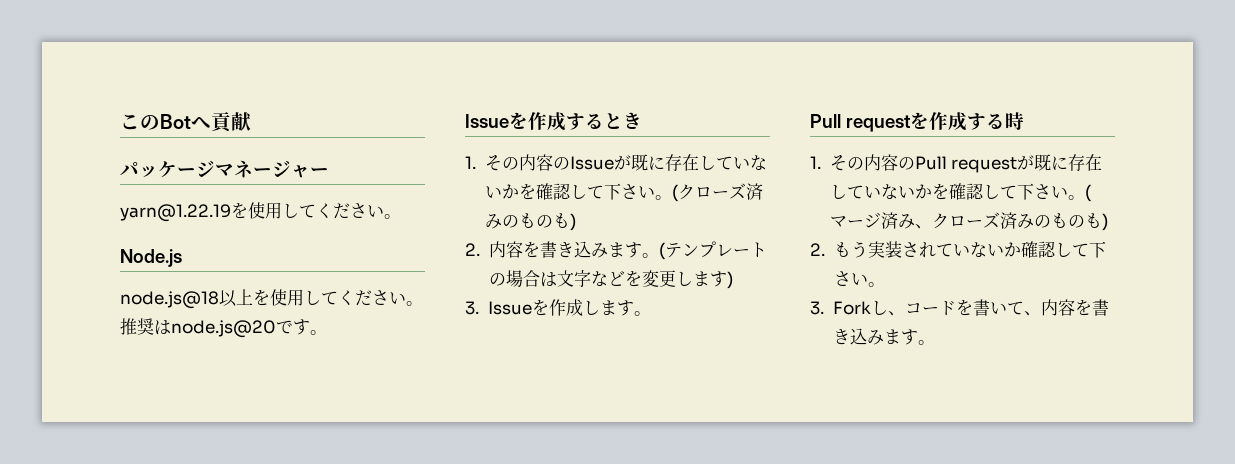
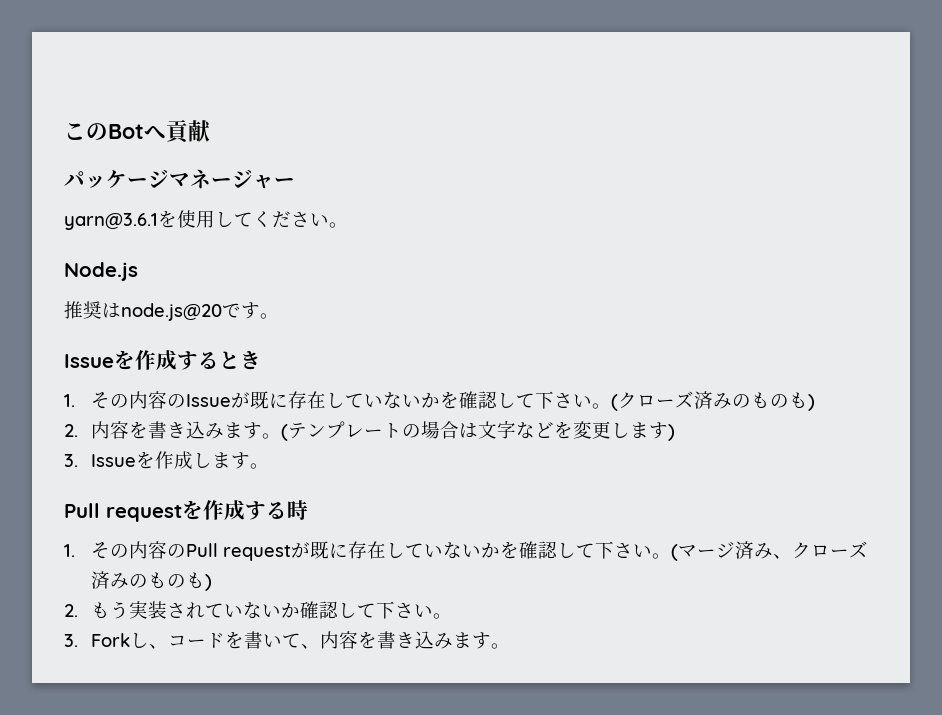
- yarn@1.22.19を使用してください。
+ yarn@3.6.1を使用してください。
- node.js@18以上を使用してください。

